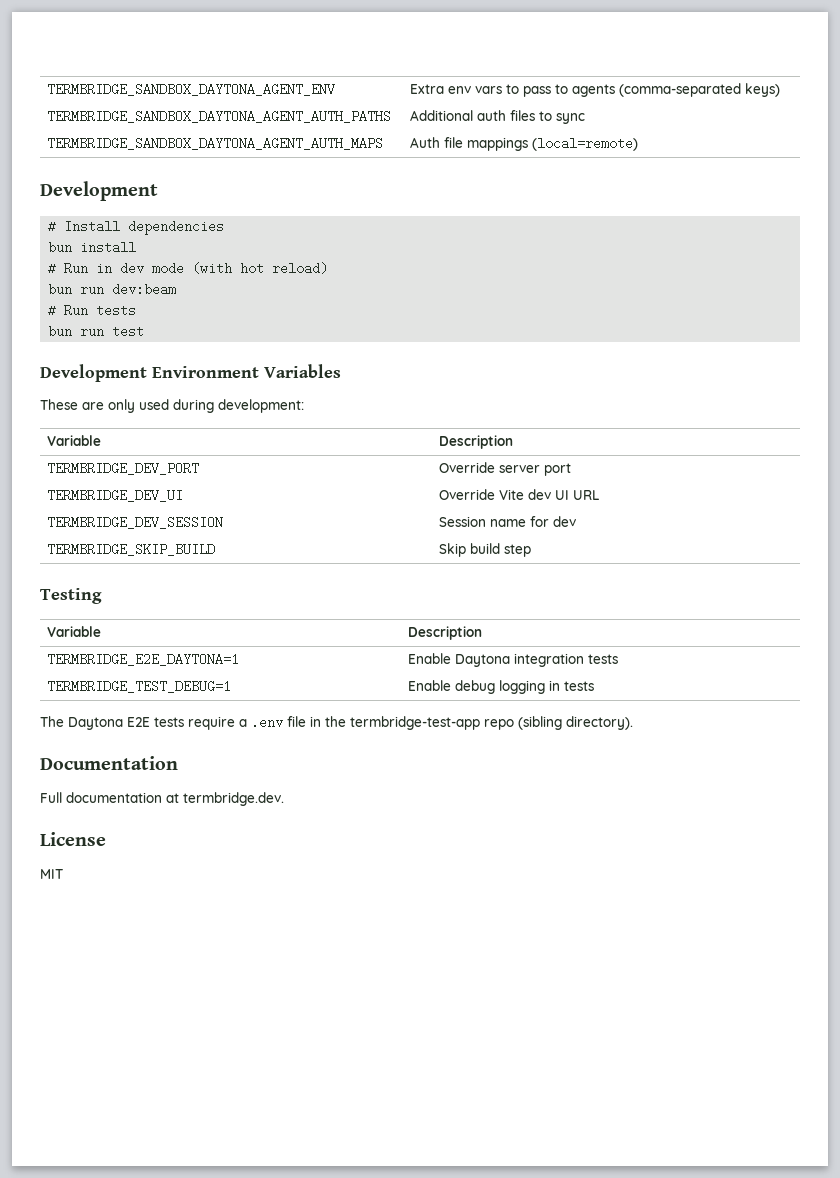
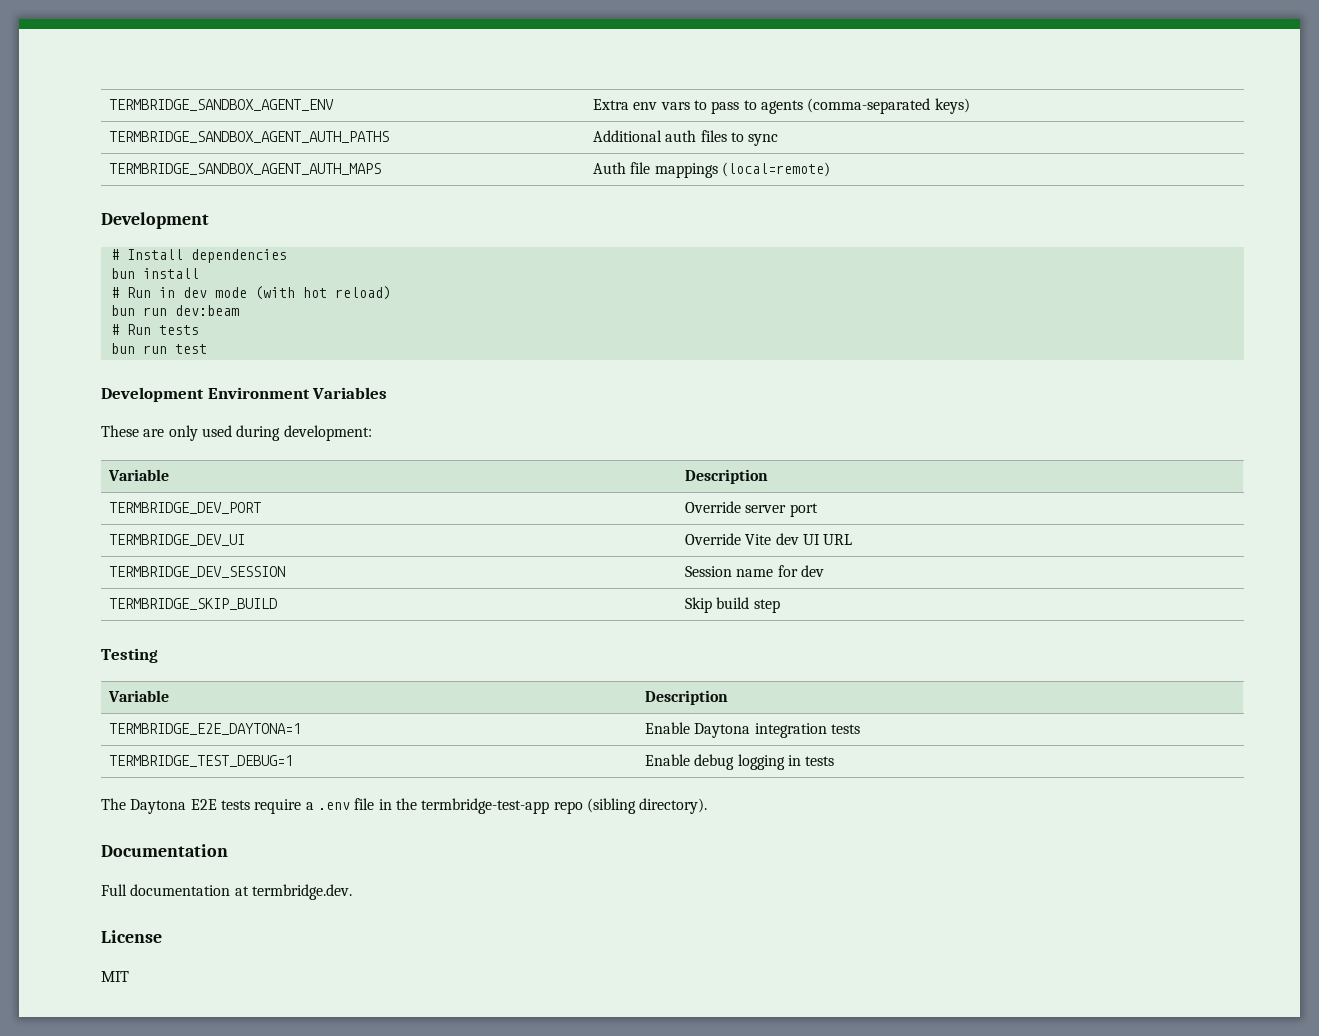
- TERMBRIDGE_SANDBOX_DAYTONA_AGENT_ENV | Extra env vars to pass to agents (comma-separated keys)
+ TERMBRIDGE_SANDBOX_AGENT_ENV | Extra env vars to pass to agents (comma-separated keys)
- TERMBRIDGE_SANDBOX_DAYTONA_AGENT_AUTH_PATHS | Additional auth files to sync
+ TERMBRIDGE_SANDBOX_AGENT_AUTH_PATHS | Additional auth files to sync
- TERMBRIDGE_SANDBOX_DAYTONA_AGENT_AUTH_MAPS | Auth file mappings (local=remote)
+ TERMBRIDGE_SANDBOX_AGENT_AUTH_MAPS | Auth file mappings (local=remote)

